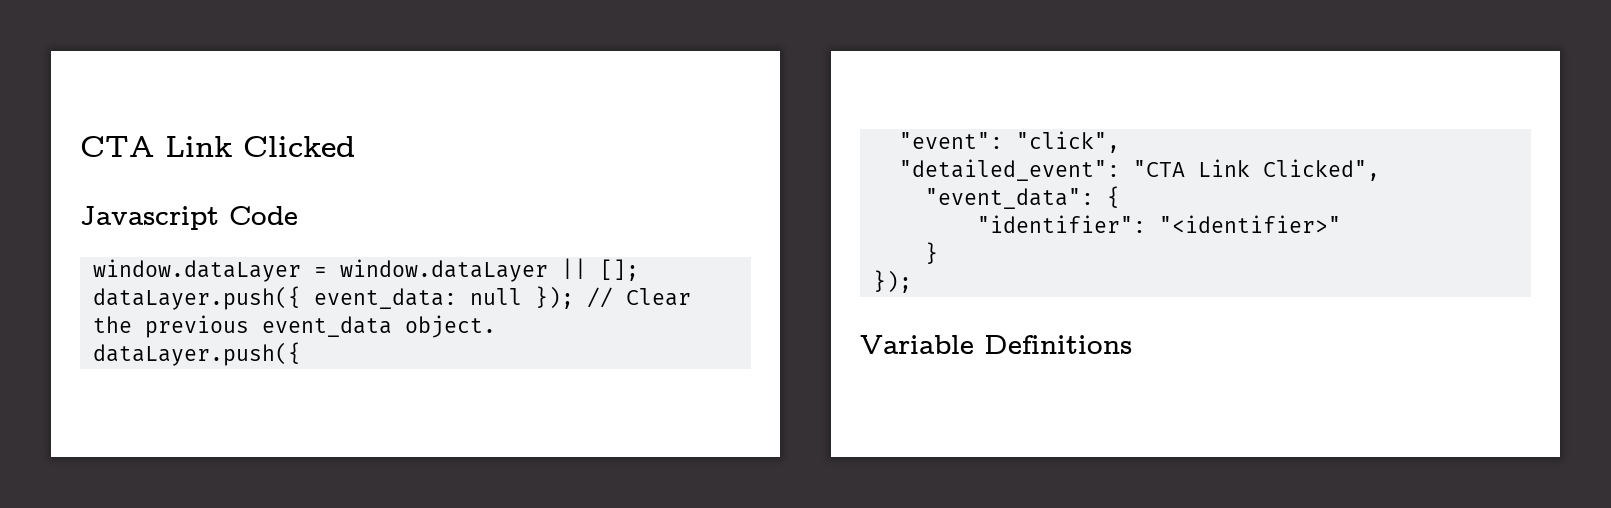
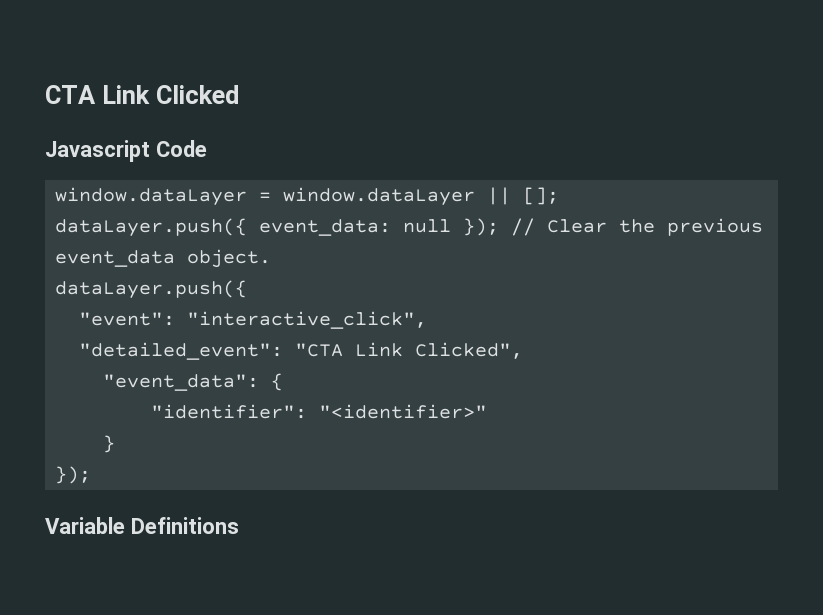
- "event": "click",
+ "event": "interactive_click",

